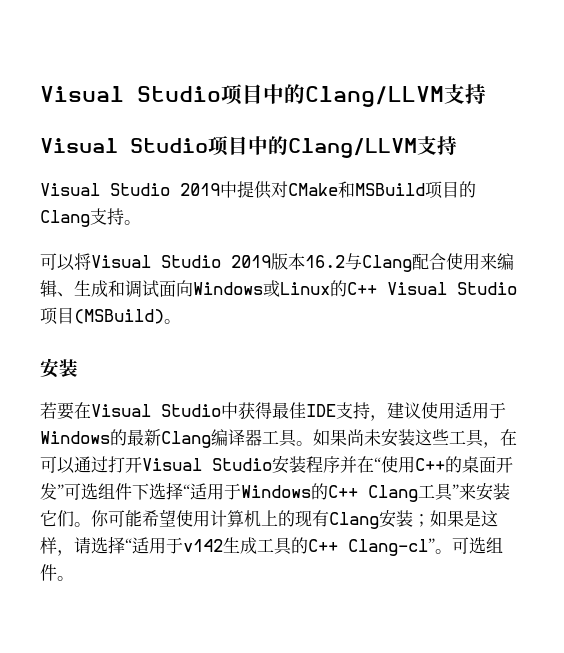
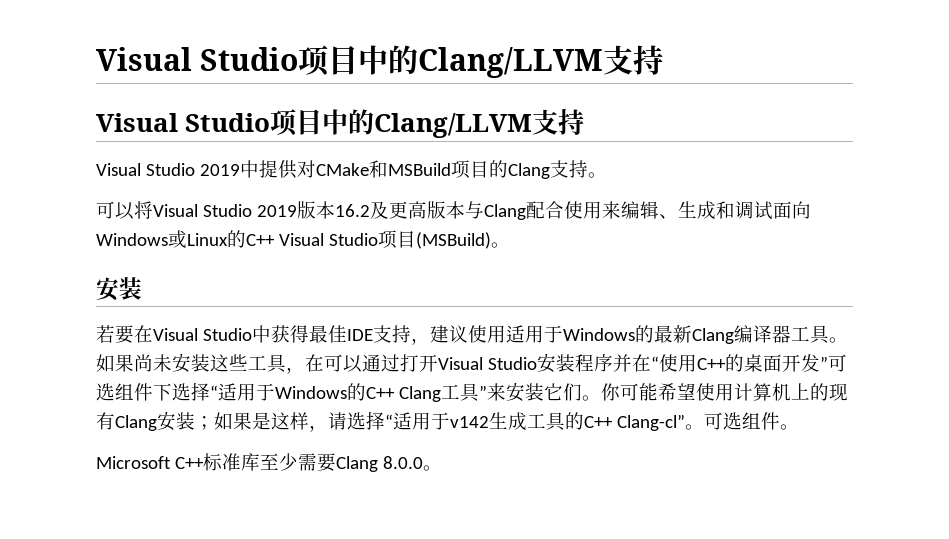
- 可以将Visual Studio 2019版本16.2与Clang配合使用来编辑、生成和调试面向Windows或Linux的C++ Visual Studio项目(MSBuild)。
+ 可以将Visual Studio 2019版本16.2及更高版本与Clang配合使用来编辑、生成和调试面向Windows或Linux的C++ Visual Studio项目(MSBuild)。
+ Microsoft C++标准库至少需要Clang 8.0.0。

